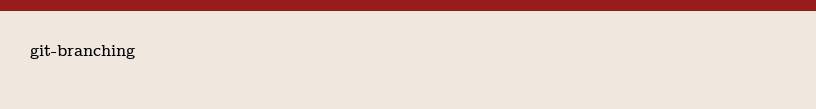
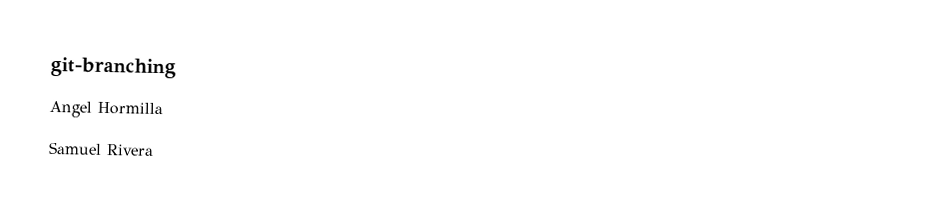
+ Angel Hormilla
+ Samuel Rivera

